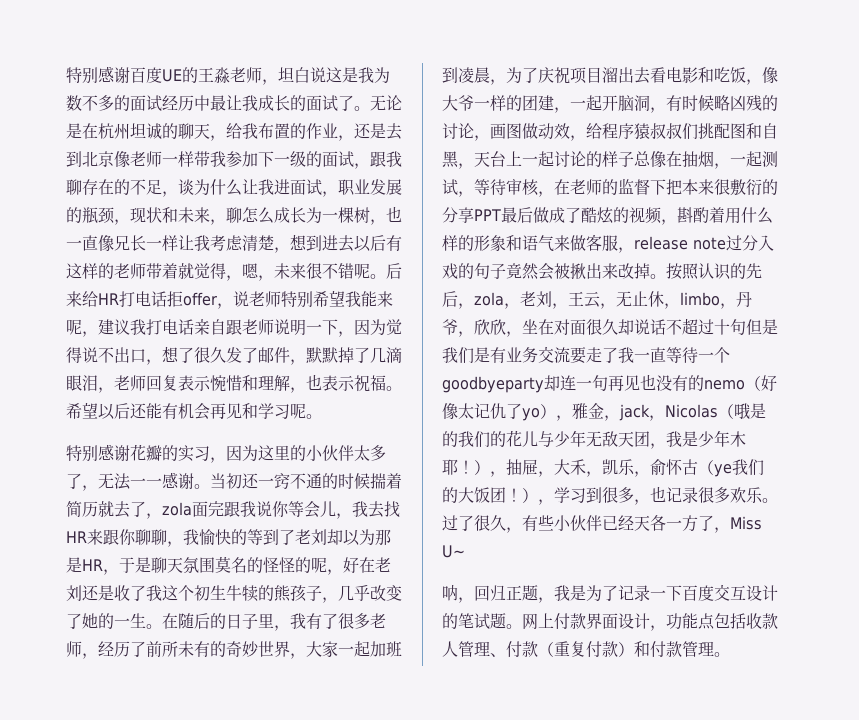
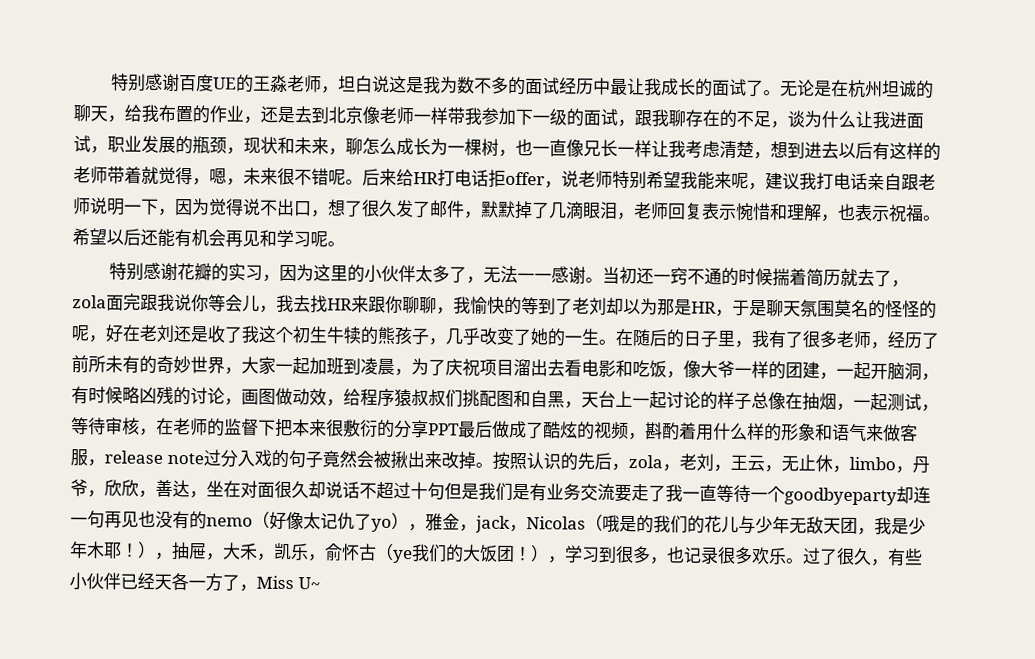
- 按照认识的先后，zola，老刘，王云，无止休，limbo，丹爷，欣欣，坐在对面很久却说话不超过十句但是我们是有业务交流要走了我一直等待一个goodbyeparty却连一句再见也没有的nemo（好像太记仇了yo），雅金，jack，Nicolas（哦是的我们的花儿与少年无敌天团，我是少年木耶！），抽屉，大禾，凯乐，俞怀古（ye我们的大饭团！），学习到很多，也记录很多欢乐。
+ 按照认识的先后，zola，老刘，王云，无止休，limbo，丹爷，欣欣，善达，坐在对面很久却说话不超过十句但是我们是有业务交流要走了我一直等待一个goodbyeparty却连一句再见也没有的nemo（好像太记仇了yo），雅金，jack，Nicolas（哦是的我们的花儿与少年无敌天团，我是少年木耶！），抽屉，大禾，凯乐，俞怀古（ye我们的大饭团！），学习到很多，也记录很多欢乐。
- 呐，回归正题，我是为了记录一下百度交互设计的笔试题。网上付款界面设计，功能点包括收款人管理、付款（重复付款）和付款管理。

